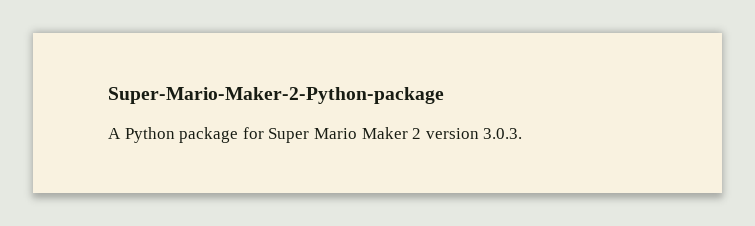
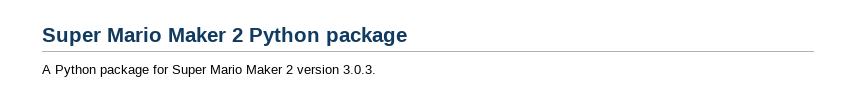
- Super-Mario-Maker-2-Python-package
+ Super Mario Maker 2 Python package

